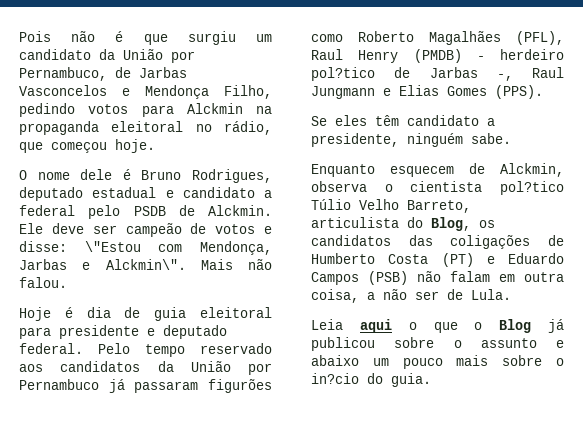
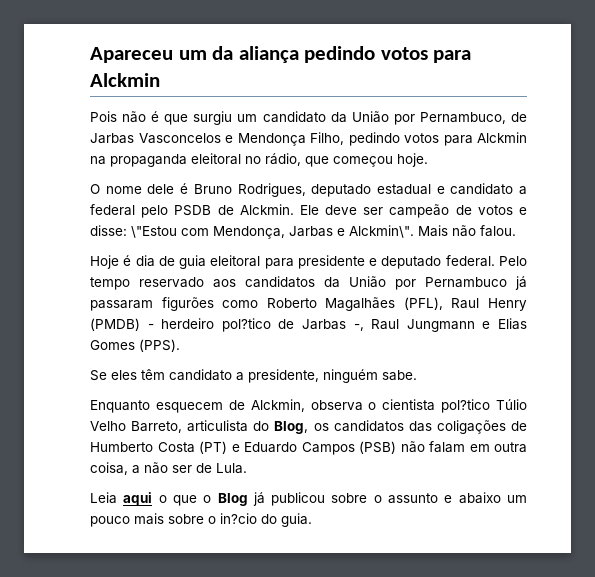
+ Apareceu um da aliança pedindo votos para Alckmin

